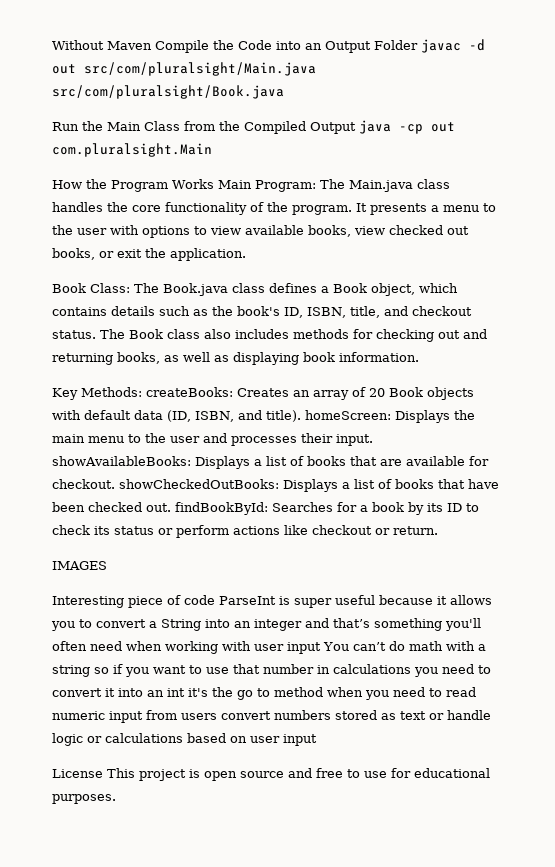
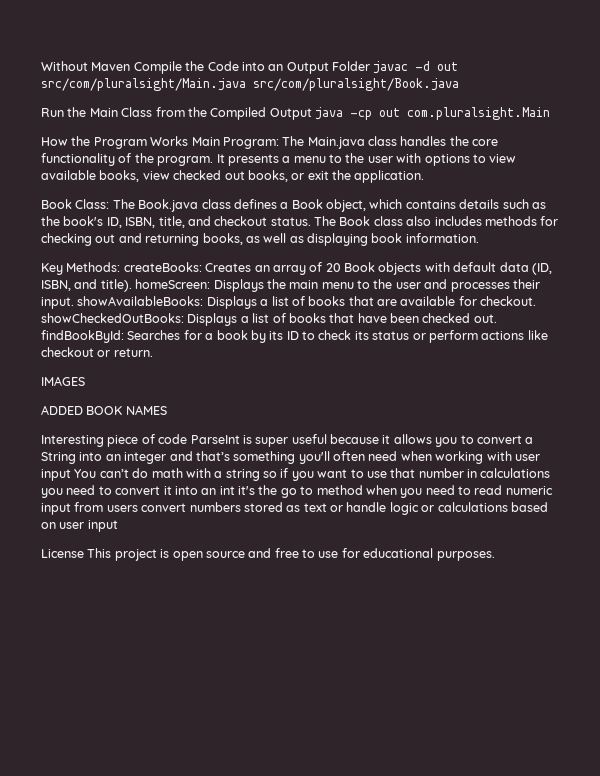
+ ADDED BOOK NAMES

